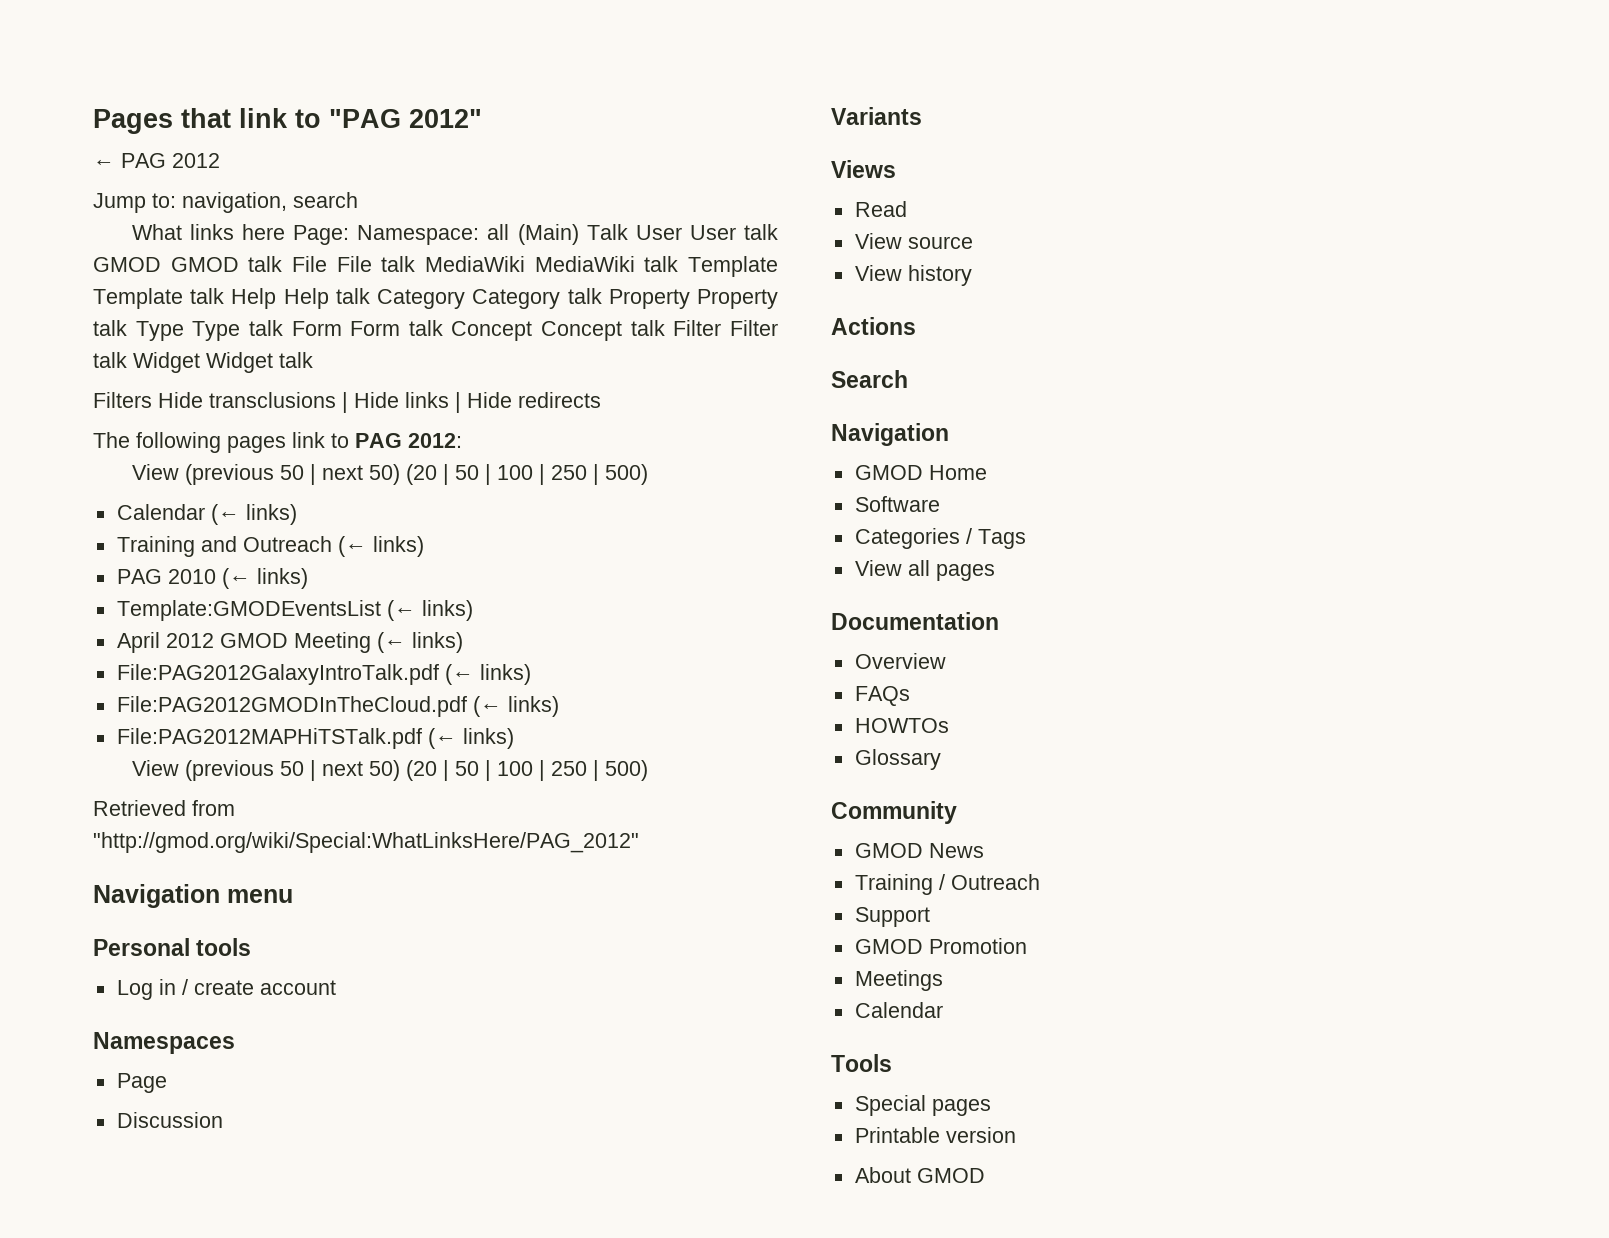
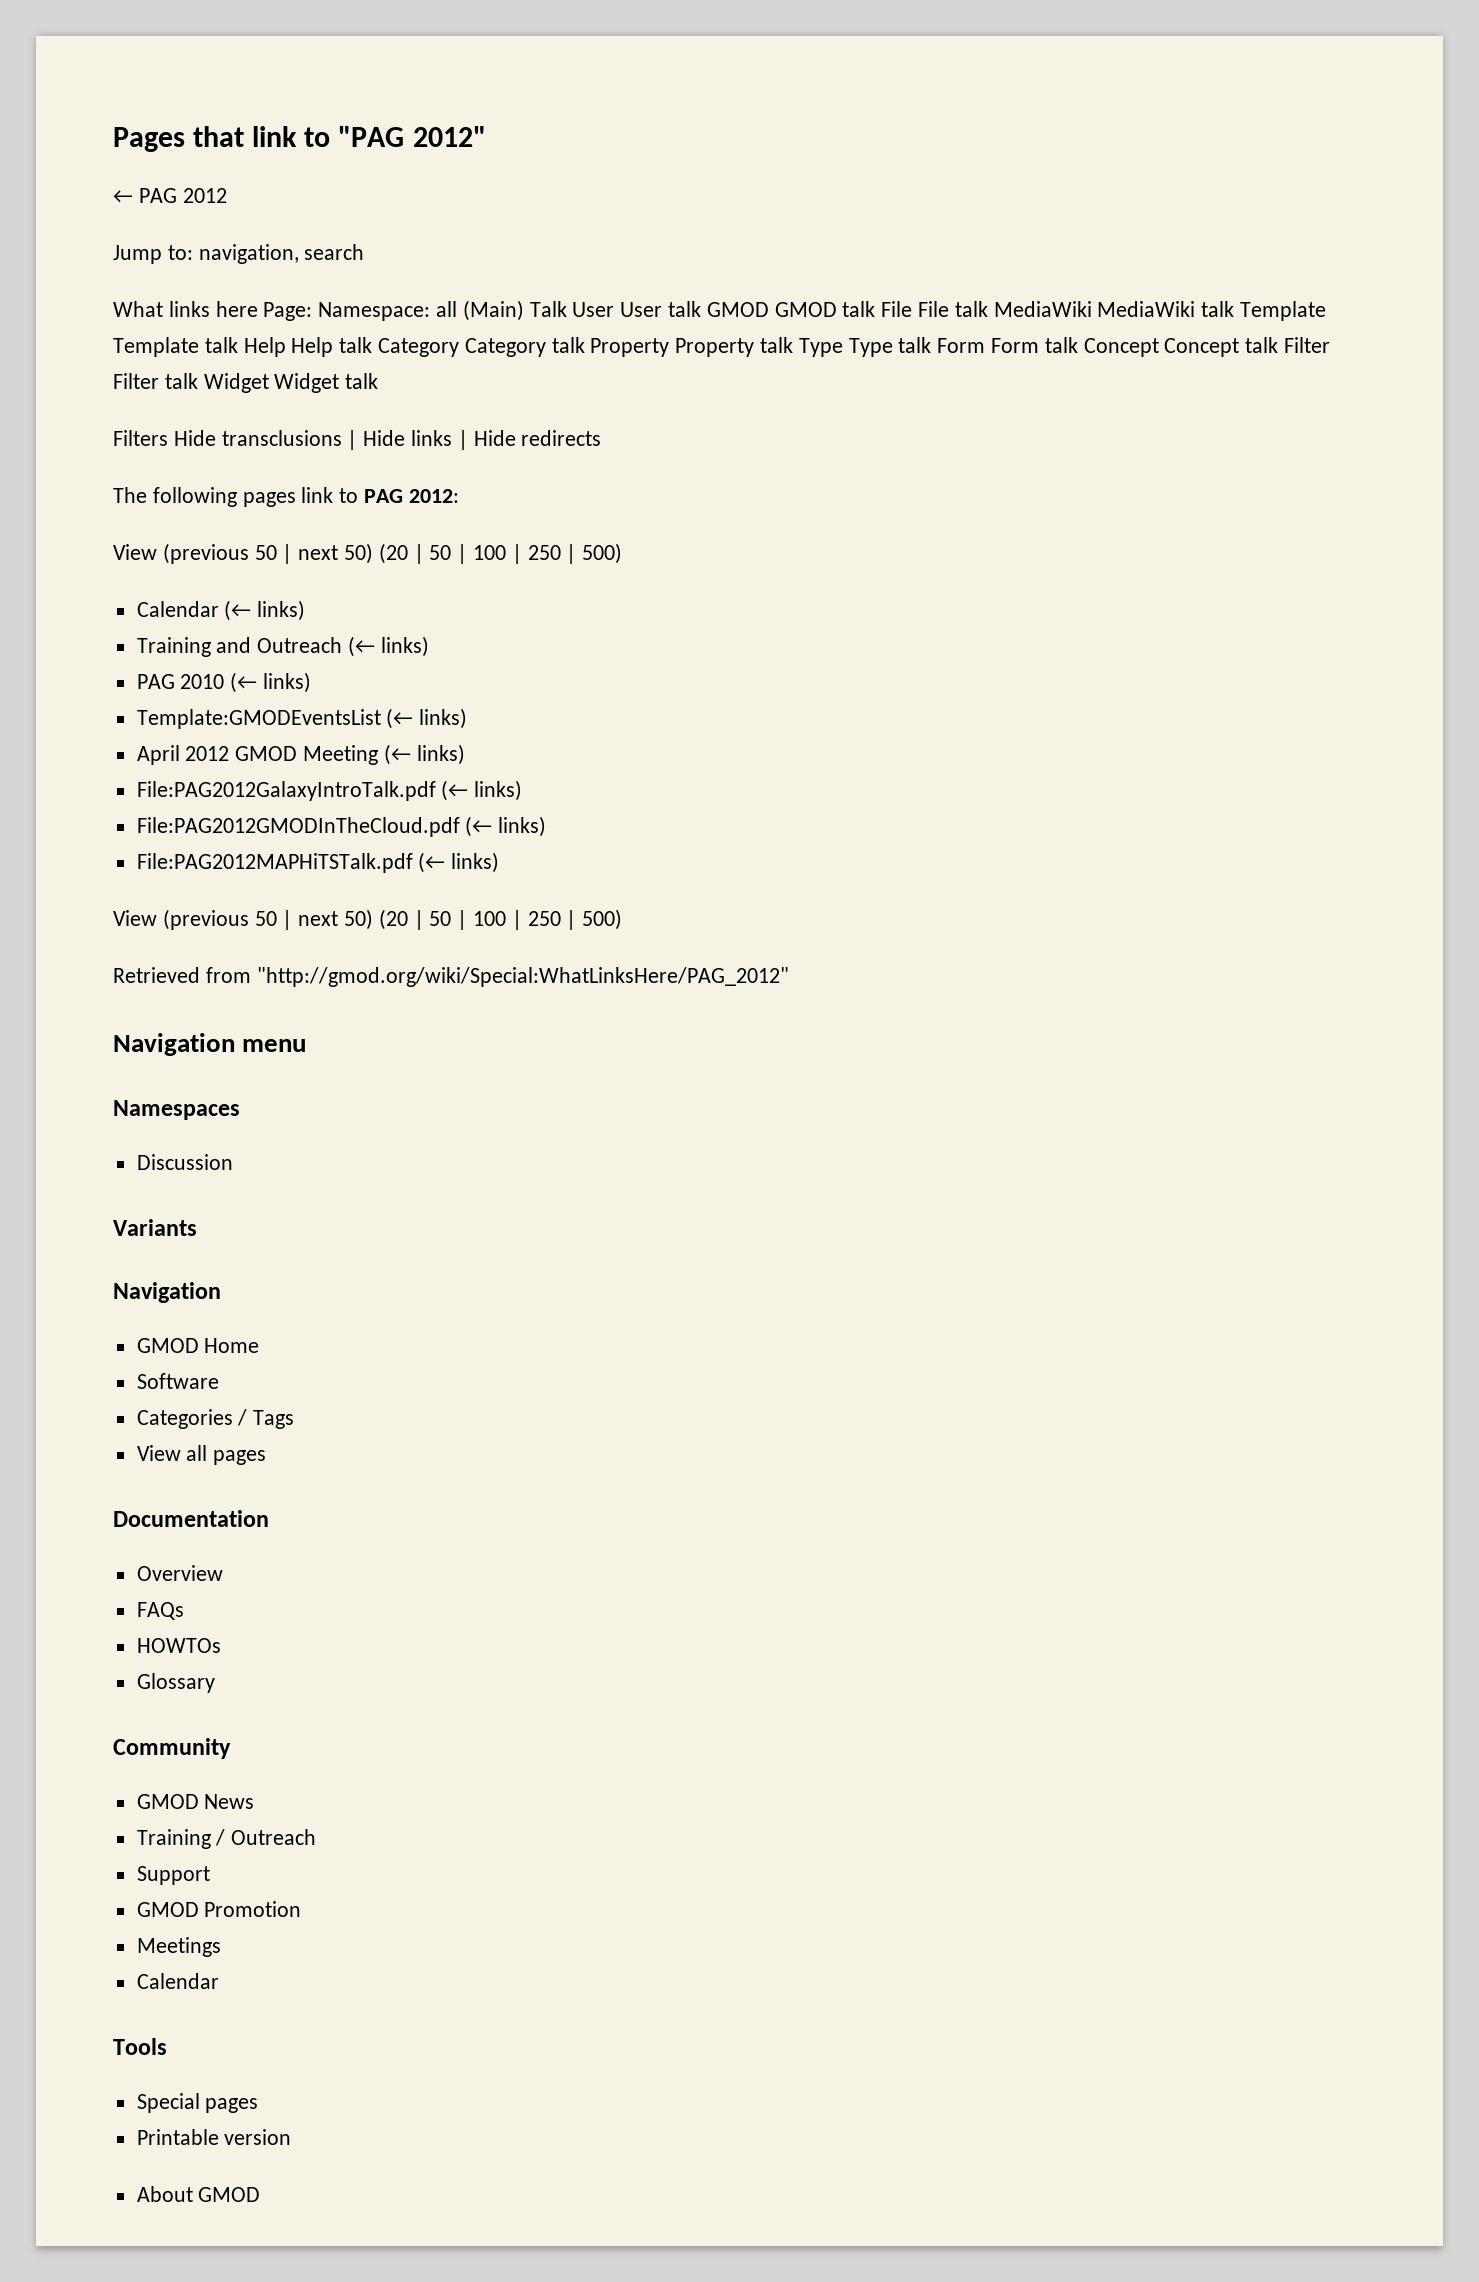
- Personal tools
- Log in / create account
- Page
- Views
- Read
- View source
- View history
- Actions
- Search

